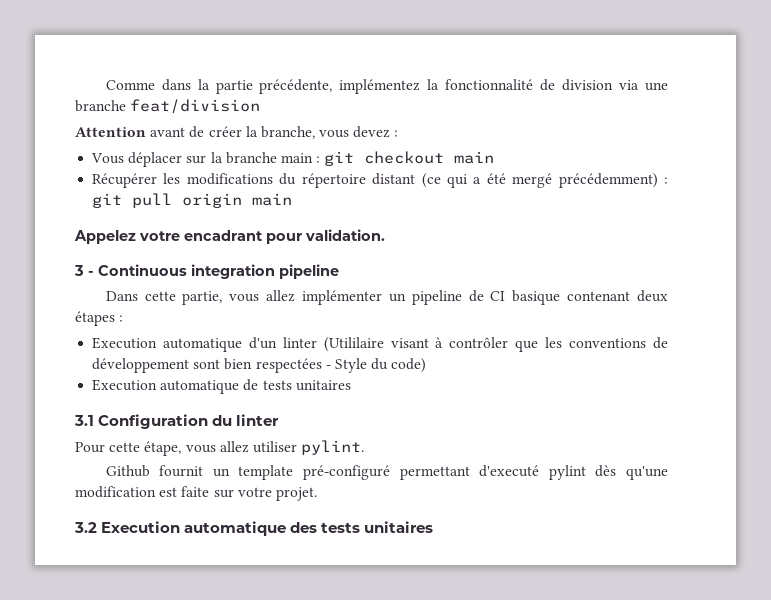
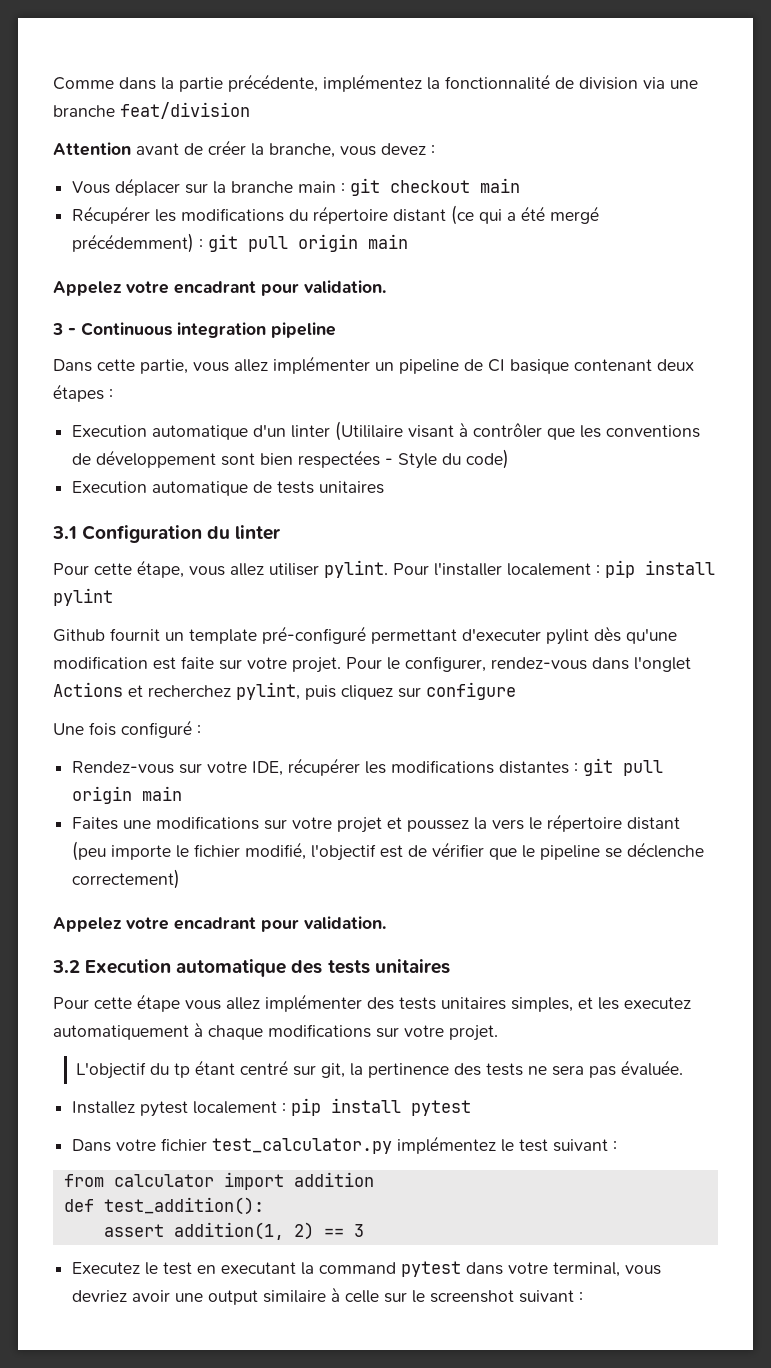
+ Pour l'installer localement : pip install pylint
- Github fournit un template pré-configuré permettant d'executé pylint dès qu'une modification est faite sur votre projet.
+ Github fournit un template pré-configuré permettant d'executer pylint dès qu'une modification est faite sur votre projet. Pour le configurer, rendez-vous dans l'onglet Actions et recherchez pylint, puis cliquez sur configure
+ Une fois configuré :
+ Rendez-vous sur votre IDE, récupérer les modifications distantes : git pull origin main
+ Faites une modifications sur votre projet et poussez la vers le répertoire distant (peu importe le fichier modifié, l'objectif est de vérifier que le pipeline se déclenche correctement)
+ Appelez votre encadrant pour validation.
+ Pour cette étape vous allez implémenter des tests unitaires simples, et les executez automatiquement à chaque modifications sur votre projet.
+ L'objectif du tp étant centré sur git, la pertinence des tests ne sera pas évaluée.
+ Installez pytest localement : pip install pytest
+ Dans votre fichier test_calculator.py implémentez le test suivant :
+ from calculator import addition
+ def test_addition():
+ assert addition(1, 2) == 3
+ Executez le test en executant la command pytest dans votre terminal, vous devriez avoir une output similaire à celle sur le screenshot suivant :

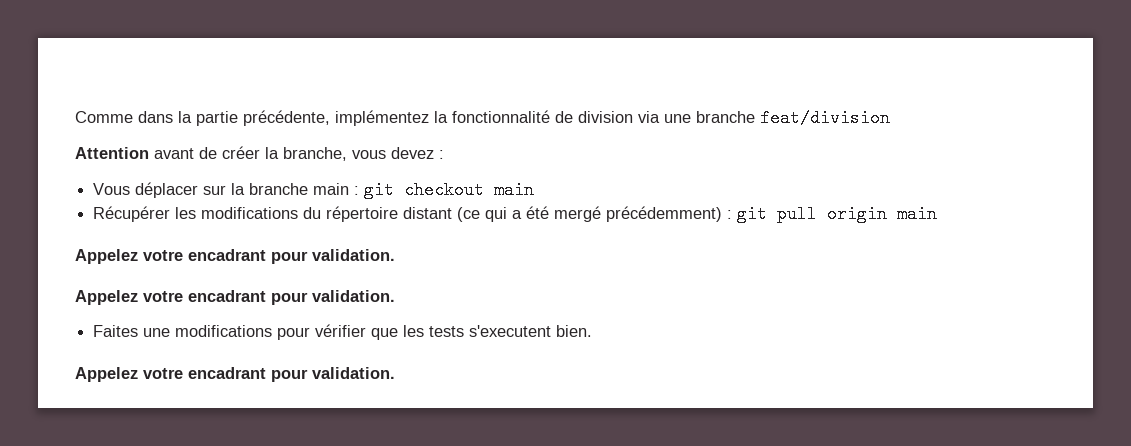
  Récupérer les modifications du répertoire distant (ce qui a été mergé précédemment) : git pull origin main
  Appelez votre encadrant pour validation.
- 3 - Continuous integration pipeline
- Dans cette partie, vous allez implémenter un pipeline de CI basique contenant deux étapes :
- Execution automatique d'un linter (Utililaire visant à contrôler que les conventions de développement sont bien respectées - Style du code)
- Execution automatique de tests unitaires
- 3.1 Configuration du linter
- Pour cette étape, vous allez utiliser pylint. Pour l'installer localement : pip install pylint
- Github fournit un template pré-configuré permettant d'executer pylint dès qu'une modification est faite sur votre projet. Pour le configurer, rendez-vous dans l'onglet Actions et recherchez pylint, puis cliquez sur configure
- Une fois configuré :
- Rendez-vous sur votre IDE, récupérer les modifications distantes : git pull origin main
- Faites une modifications sur votre projet et poussez la vers le répertoire distant (peu importe le fichier modifié, l'objectif est de vérifier que le pipeline se déclenche correctement)
  Appelez votre encadrant pour validation.
- 3.2 Execution automatique des tests unitaires
- Pour cette étape vous allez implémenter des tests unitaires simples, et les executez automatiquement à chaque modifications sur votre projet.
- L'objectif du tp étant centré sur git, la pertinence des tests ne sera pas évaluée.
- Installez pytest localement : pip install pytest
- Dans votre fichier test_calculator.py implémentez le test suivant :
- from calculator import addition
- def test_addition():
- assert addition(1, 2) == 3
- Executez le test en executant la command pytest dans votre terminal, vous devriez avoir une output similaire à celle sur le screenshot suivant :
+ Faites une modifications pour vérifier que les tests s'executent bien.
+ Appelez votre encadrant pour validation.

